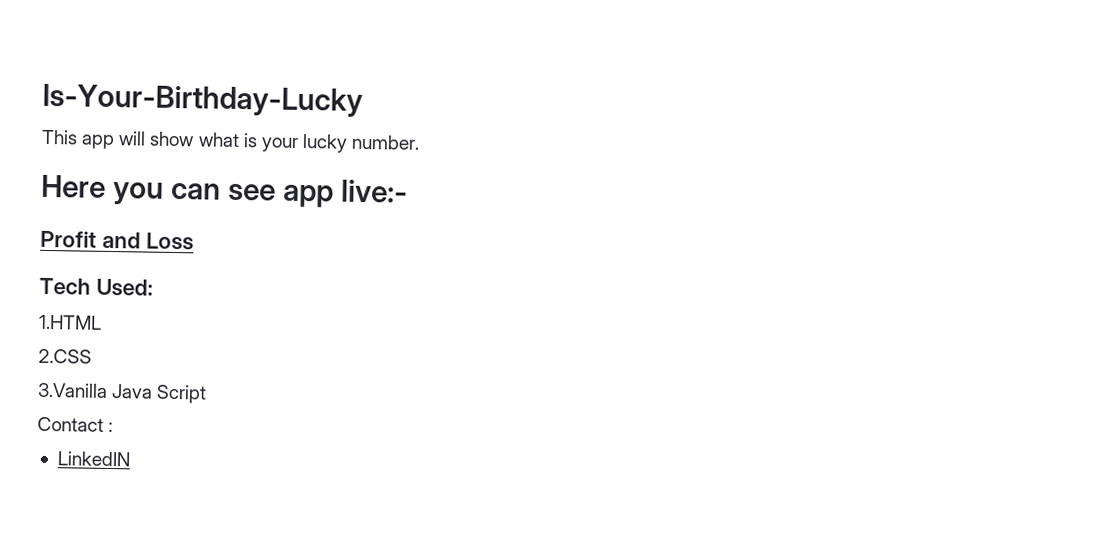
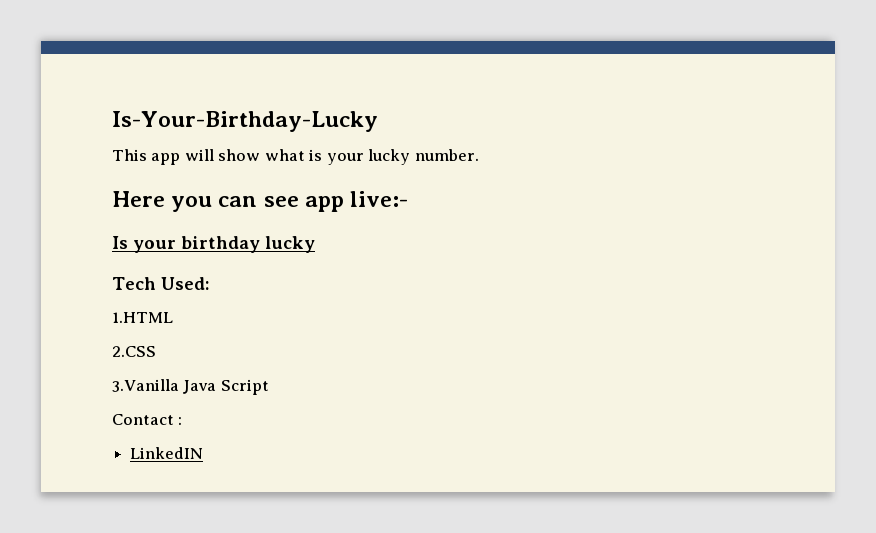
- Profit and Loss
+ Is your birthday lucky

